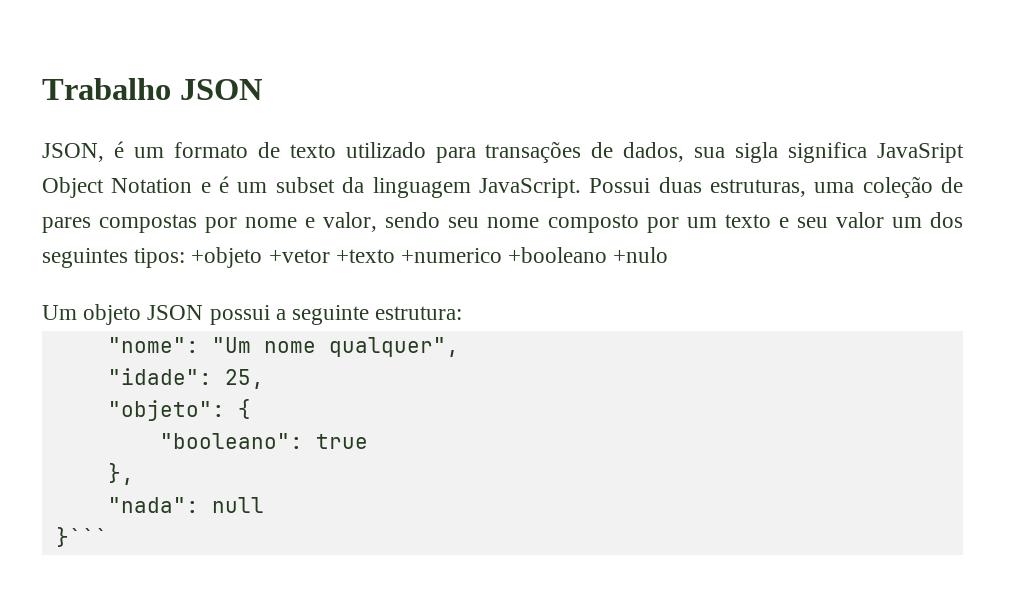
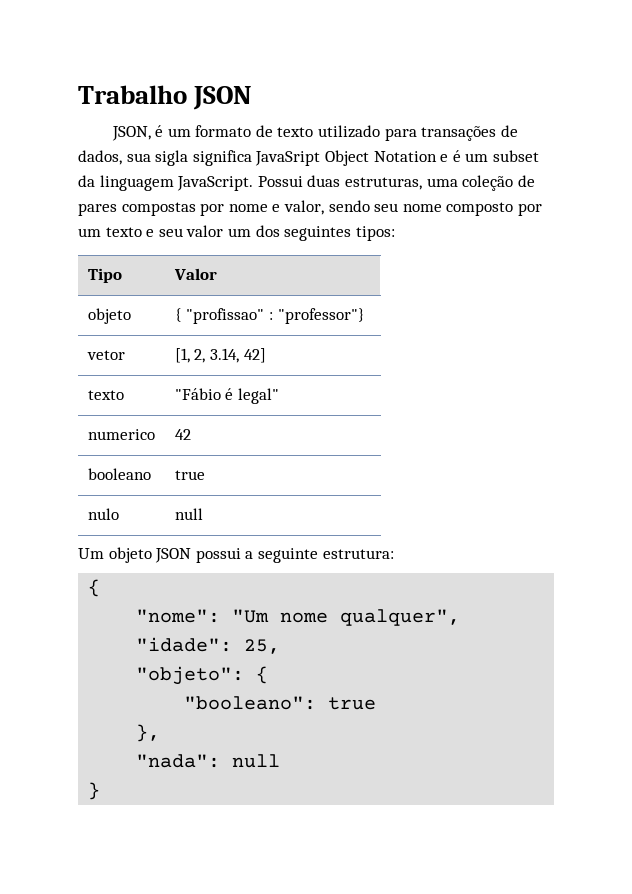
- Possui duas estruturas, uma coleção de pares compostas por nome e valor, sendo seu nome composto por um texto e seu valor um dos seguintes tipos: +objeto +vetor +texto +numerico +booleano +nulo
+ Possui duas estruturas, uma coleção de pares compostas por nome e valor, sendo seu nome composto por um texto e seu valor um dos seguintes tipos:
+ Tipo | Valor
+ objeto | { "profissao" : "professor"}
+ vetor | [1, 2, 3.14, 42]
+ texto | "Fábio é legal"
+ numerico | 42
+ booleano | true
+ nulo | null
  Um objeto JSON possui a seguinte estrutura:
+ {
- }```
+ }

